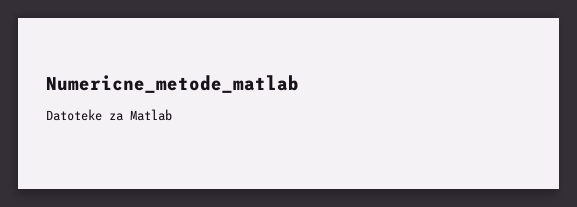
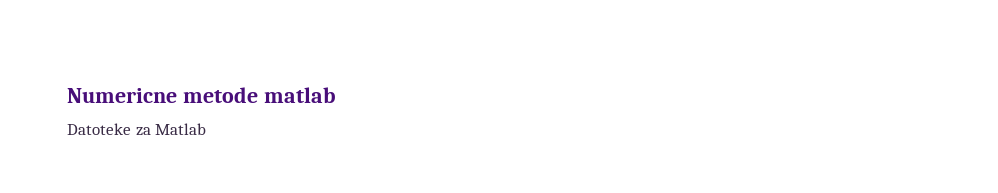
- Numericne_metode_matlab
+ Numericne metode matlab

